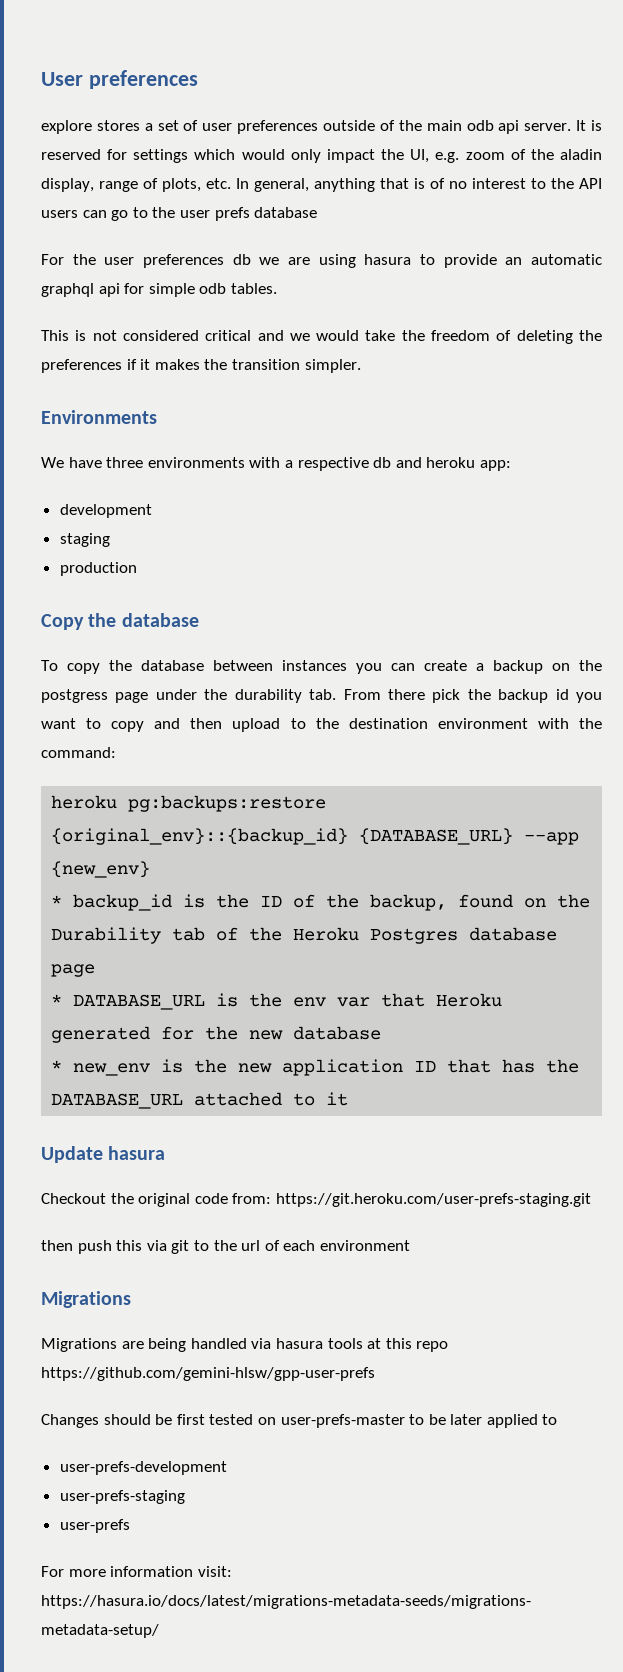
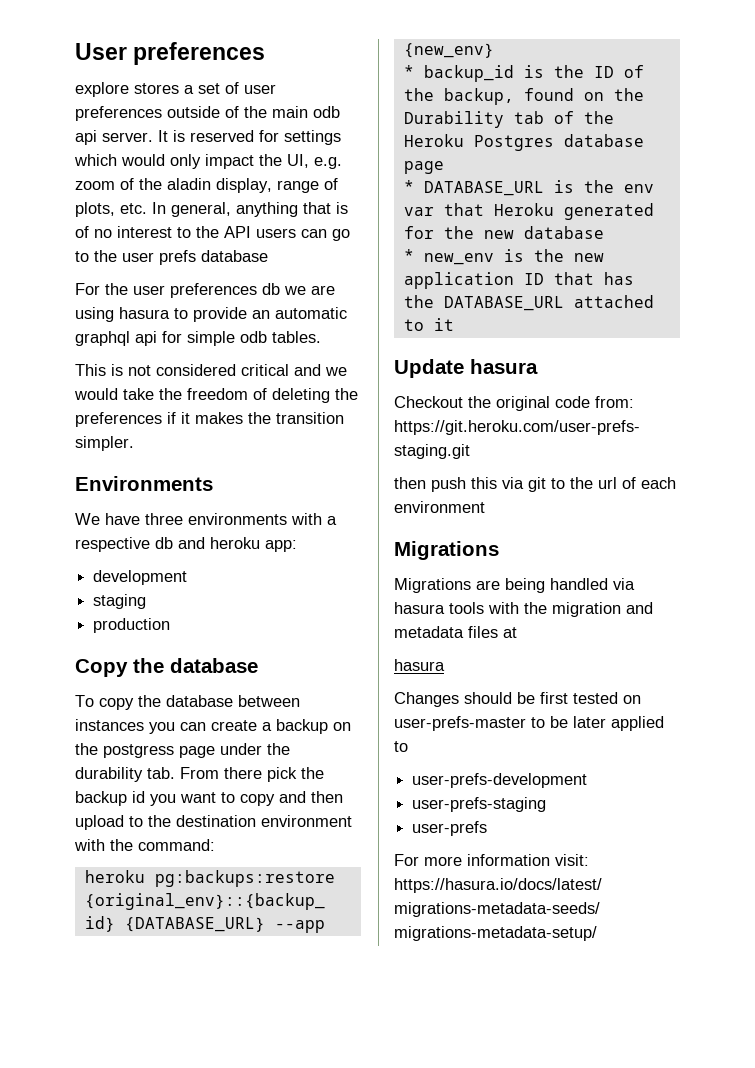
- Migrations are being handled via hasura tools at this repo https://github.com/gemini-hlsw/gpp-user-prefs
+ Migrations are being handled via hasura tools with the migration and metadata files at
+ hasura

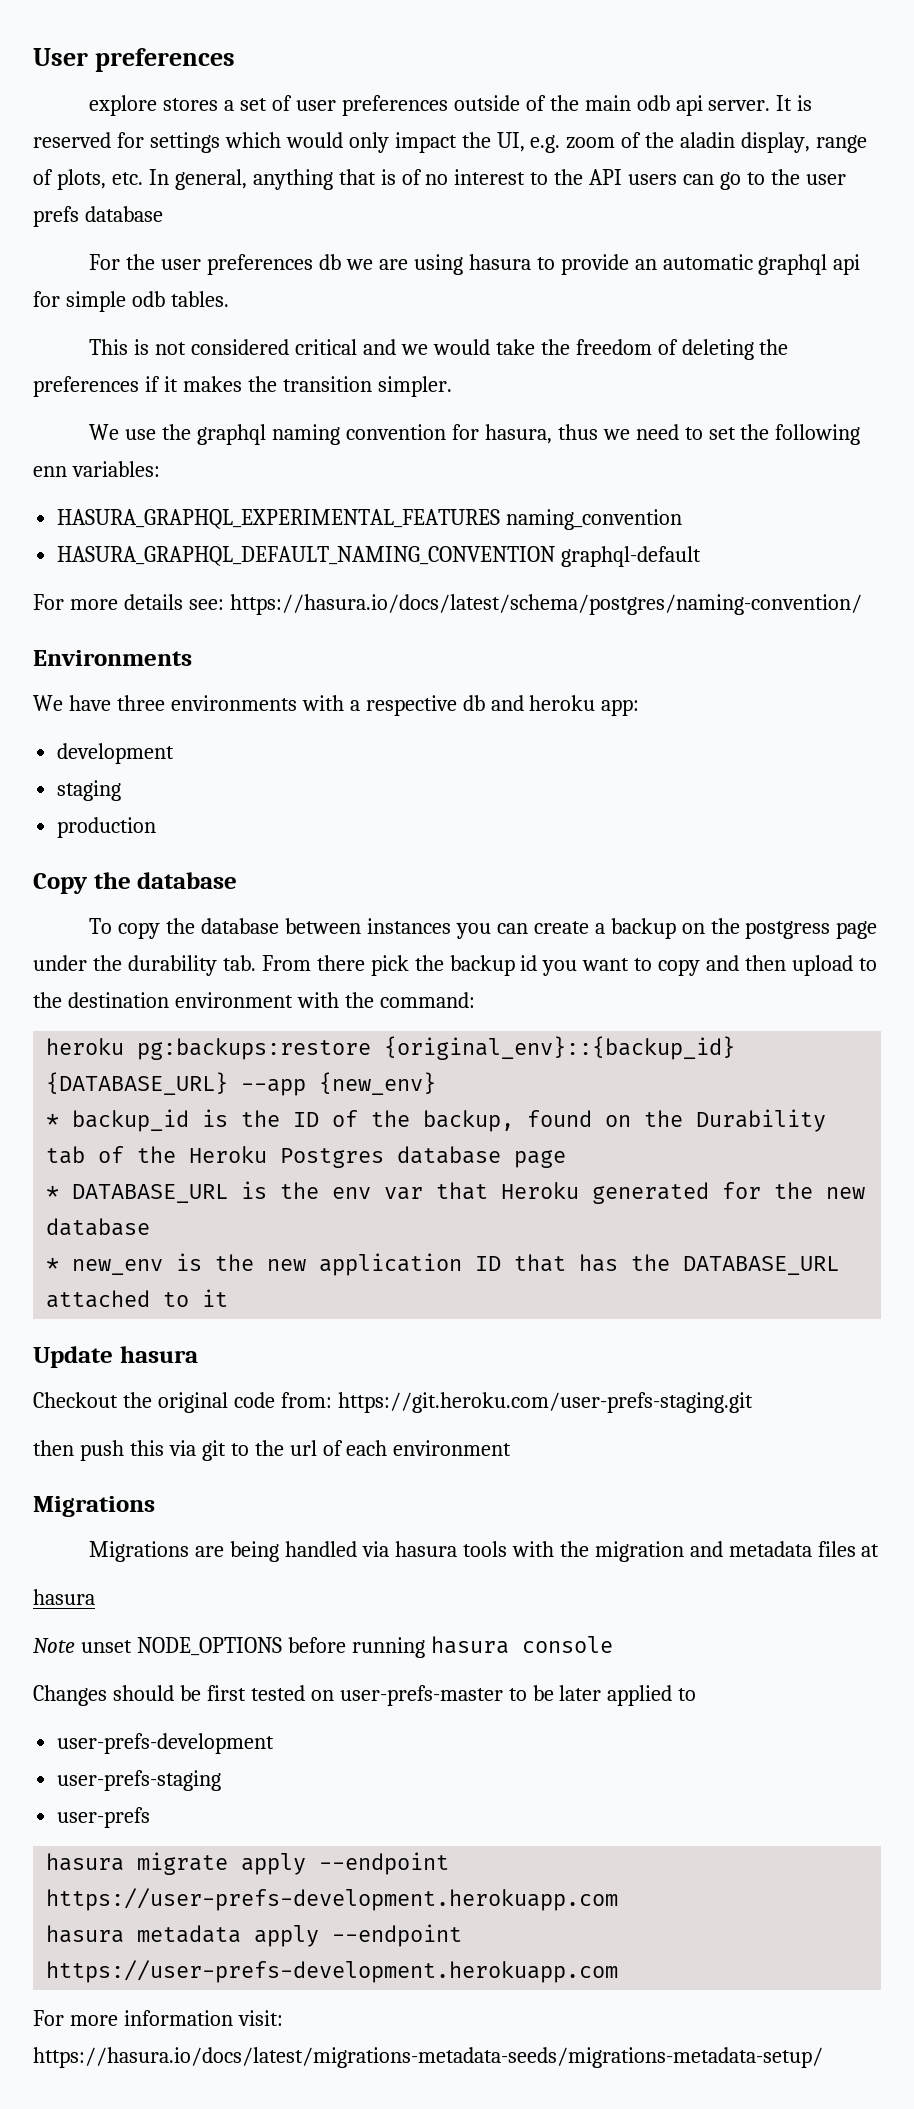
+ We use the graphql naming convention for hasura, thus we need to set the following enn variables:
+ HASURA_GRAPHQL_EXPERIMENTAL_FEATURES naming_convention
+ HASURA_GRAPHQL_DEFAULT_NAMING_CONVENTION graphql-default
+ For more details see: https://hasura.io/docs/latest/schema/postgres/naming-convention/
+ Note unset NODE_OPTIONS before running hasura console
+ hasura migrate apply --endpoint https://user-prefs-development.herokuapp.com
+ hasura metadata apply --endpoint https://user-prefs-development.herokuapp.com

